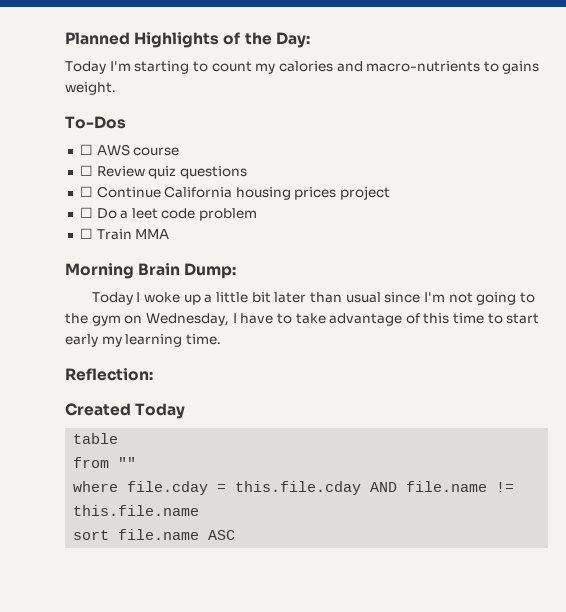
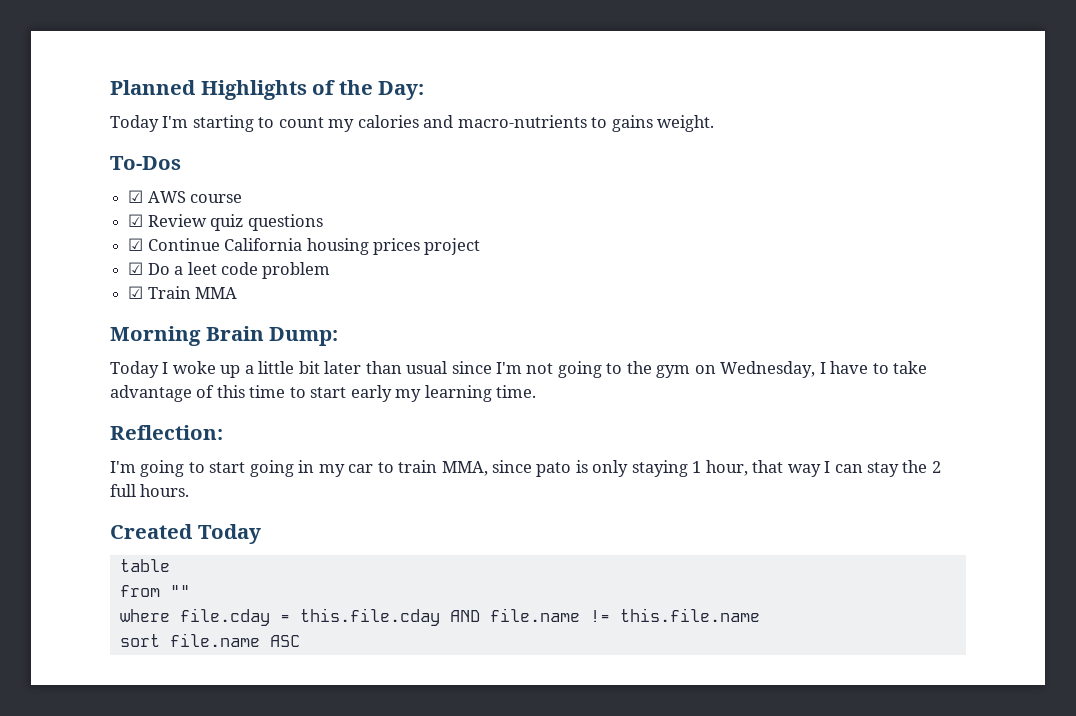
- ☐ AWS course
+ ☑ AWS course
- ☐ Review quiz questions
+ ☑ Review quiz questions
- ☐ Continue California housing prices project
+ ☑ Continue California housing prices project
- ☐ Do a leet code problem
+ ☑ Do a leet code problem
- ☐ Train MMA
+ ☑ Train MMA
+ I'm going to start going in my car to train MMA, since pato is only staying 1 hour, that way I can stay the 2 full hours.

